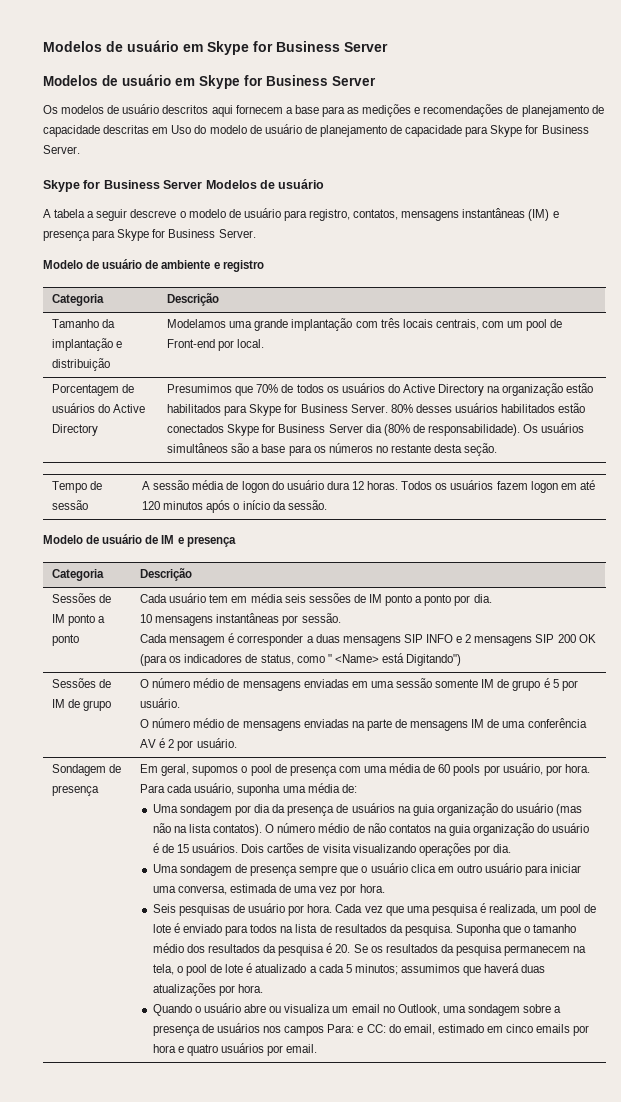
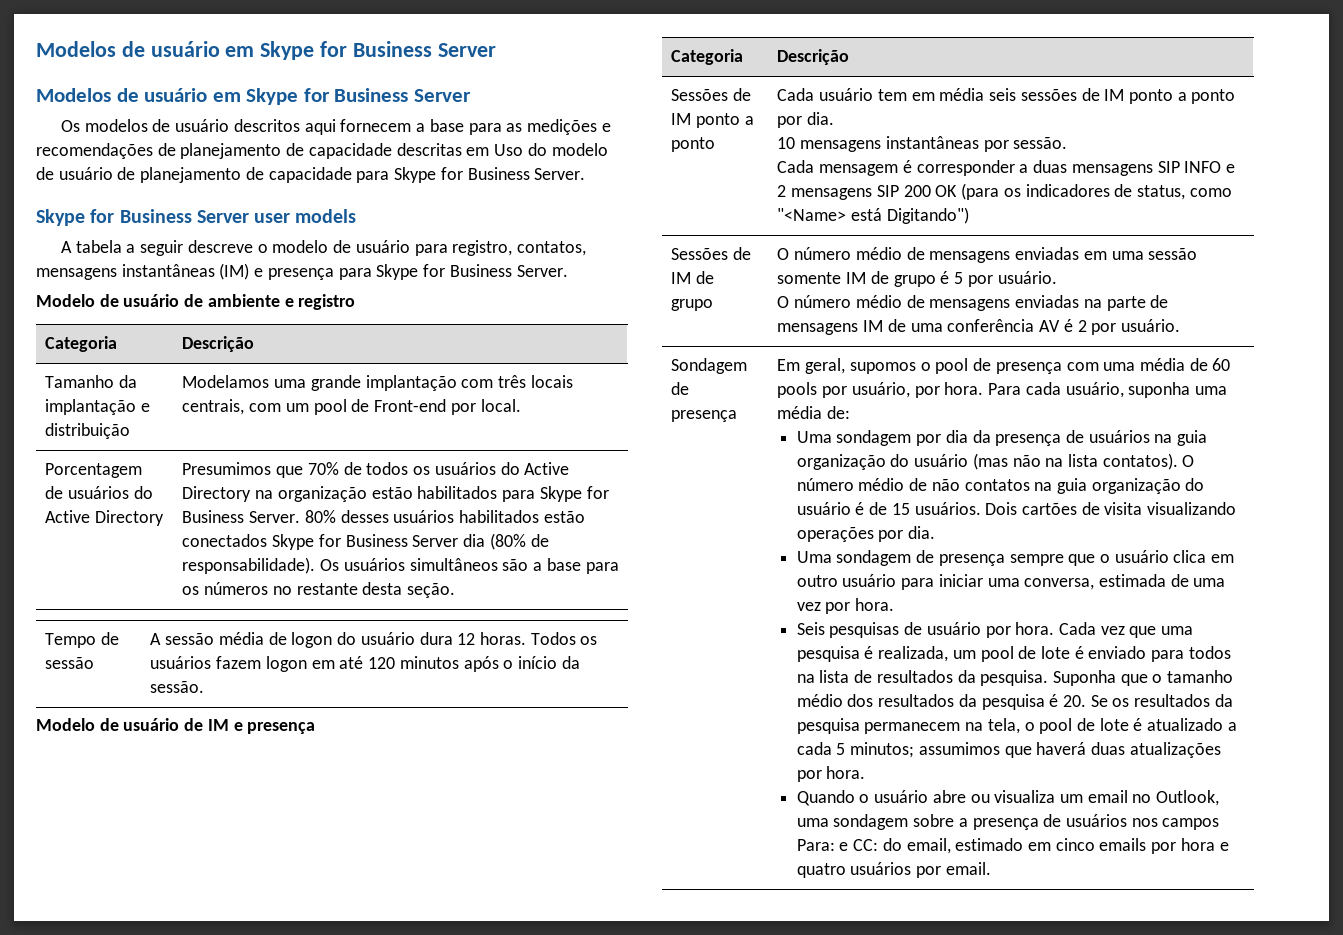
- Skype for Business Server Modelos de usuário
+ Skype for Business Server user models
- Cada mensagem é corresponder a duas mensagens SIP INFO e 2 mensagens SIP 200 OK (para os indicadores de status, como " <Name> está Digitando")
+ Cada mensagem é corresponder a duas mensagens SIP INFO e 2 mensagens SIP 200 OK (para os indicadores de status, como "<Name> está Digitando")

